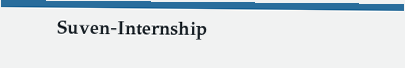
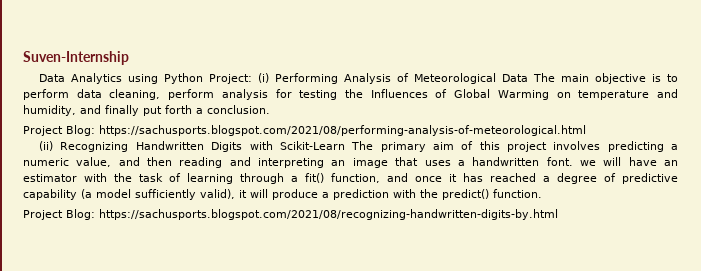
+ Data Analytics using Python Project: (i) Performing Analysis of Meteorological Data The main objective is to perform data cleaning, perform analysis for testing the Influences of Global Warming on temperature and humidity, and finally put forth a conclusion.
+ Project Blog: https://sachusports.blogspot.com/2021/08/performing-analysis-of-meteorological.html
+ (ii) Recognizing Handwritten Digits with Scikit-Learn The primary aim of this project involves predicting a numeric value, and then reading and interpreting an image that uses a handwritten font. we will have an estimator with the task of learning through a fit() function, and once it has reached a degree of predictive capability (a model sufficiently valid), it will produce a prediction with the predict() function.
+ Project Blog: https://sachusports.blogspot.com/2021/08/recognizing-handwritten-digits-by.html

